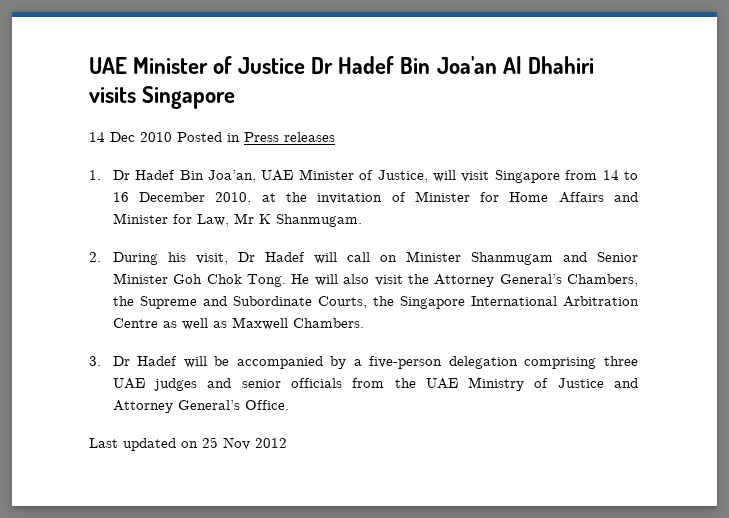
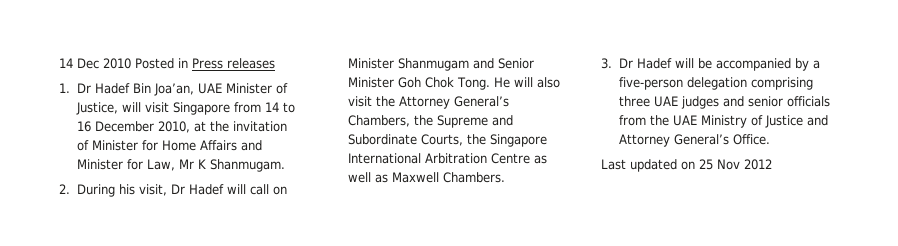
- UAE Minister of Justice Dr Hadef Bin Joa'an Al Dhahiri visits Singapore

